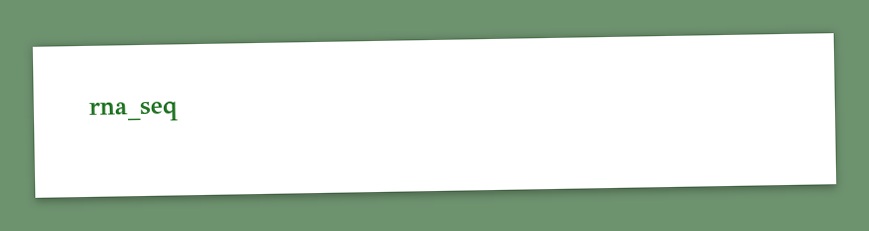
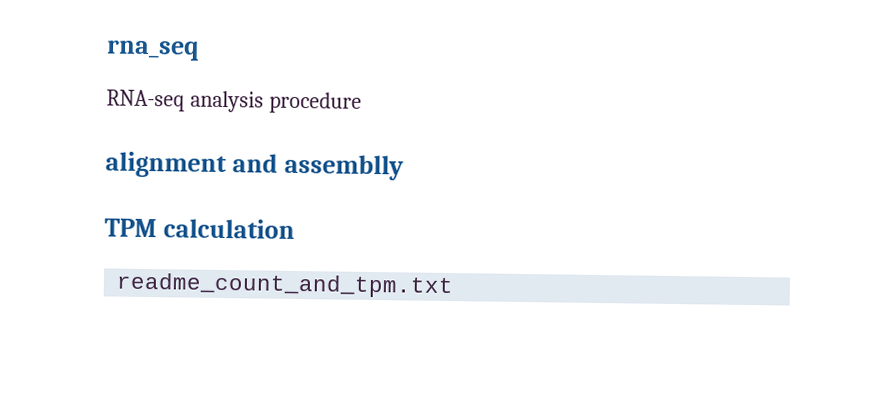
+ RNA-seq analysis procedure
+ alignment and assemblly
+ TPM calculation
+ readme_count_and_tpm.txt

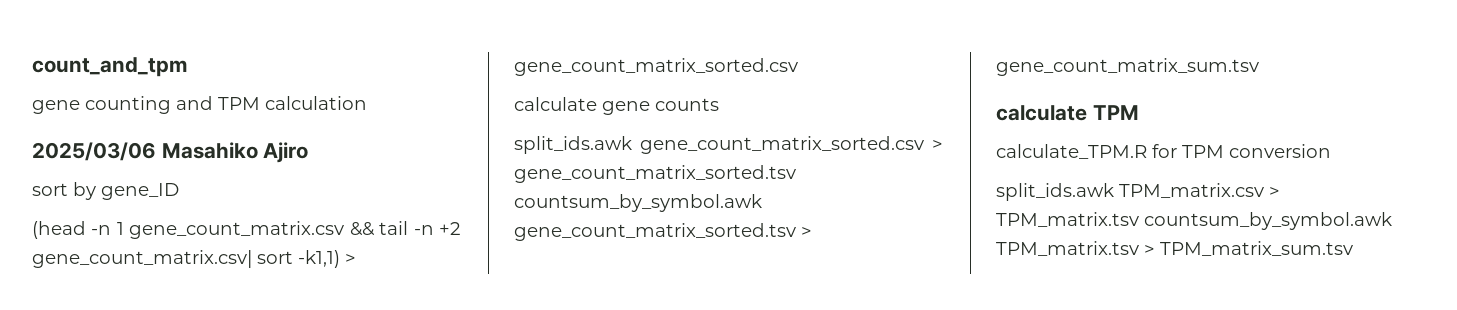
- rna_seq
- RNA-seq analysis procedure
- alignment and assemblly
- TPM calculation
- readme_count_and_tpm.txt
+ count_and_tpm
+ gene counting and TPM calculation
+ 2025/03/06 Masahiko Ajiro
+ sort by gene_ID
+ (head -n 1 gene_count_matrix.csv && tail -n +2 gene_count_matrix.csv| sort -k1,1) > gene_count_matrix_sorted.csv
+ calculate gene counts
+ split_ids.awk gene_count_matrix_sorted.csv > gene_count_matrix_sorted.tsv countsum_by_symbol.awk gene_count_matrix_sorted.tsv > gene_count_matrix_sum.tsv
+ calculate TPM
+ calculate_TPM.R for TPM conversion
+ split_ids.awk TPM_matrix.csv > TPM_matrix.tsv countsum_by_symbol.awk TPM_matrix.tsv > TPM_matrix_sum.tsv

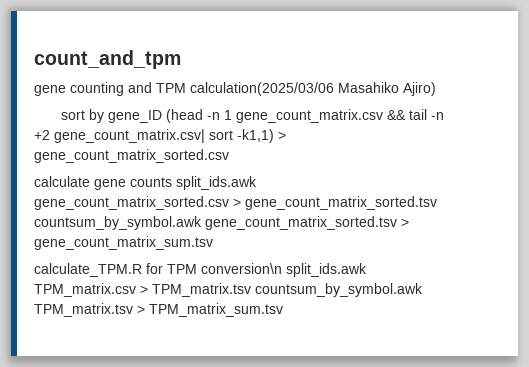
- gene counting and TPM calculation
- 2025/03/06 Masahiko Ajiro
+ gene counting and TPM calculation(2025/03/06 Masahiko Ajiro)
- sort by gene_ID
- (head -n 1 gene_count_matrix.csv && tail -n +2 gene_count_matrix.csv| sort -k1,1) > gene_count_matrix_sorted.csv
+ sort by gene_ID (head -n 1 gene_count_matrix.csv && tail -n +2 gene_count_matrix.csv| sort -k1,1) > gene_count_matrix_sorted.csv
- calculate gene counts
- split_ids.awk gene_count_matrix_sorted.csv > gene_count_matrix_sorted.tsv countsum_by_symbol.awk gene_count_matrix_sorted.tsv > gene_count_matrix_sum.tsv
+ calculate gene counts split_ids.awk gene_count_matrix_sorted.csv > gene_count_matrix_sorted.tsv countsum_by_symbol.awk gene_count_matrix_sorted.tsv > gene_count_matrix_sum.tsv
- calculate TPM
- calculate_TPM.R for TPM conversion
- split_ids.awk TPM_matrix.csv > TPM_matrix.tsv countsum_by_symbol.awk TPM_matrix.tsv > TPM_matrix_sum.tsv
+ calculate_TPM.R for TPM conversion\n split_ids.awk TPM_matrix.csv > TPM_matrix.tsv countsum_by_symbol.awk TPM_matrix.tsv > TPM_matrix_sum.tsv

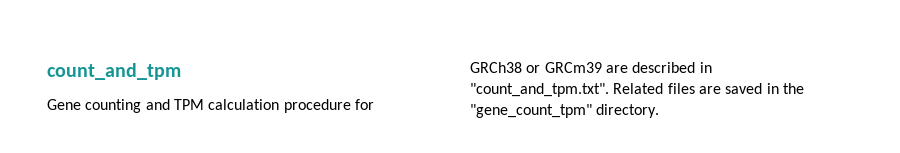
- gene counting and TPM calculation(2025/03/06 Masahiko Ajiro)
- sort by gene_ID (head -n 1 gene_count_matrix.csv && tail -n +2 gene_count_matrix.csv| sort -k1,1) > gene_count_matrix_sorted.csv
- calculate gene counts split_ids.awk gene_count_matrix_sorted.csv > gene_count_matrix_sorted.tsv countsum_by_symbol.awk gene_count_matrix_sorted.tsv > gene_count_matrix_sum.tsv
- calculate_TPM.R for TPM conversion\n split_ids.awk TPM_matrix.csv > TPM_matrix.tsv countsum_by_symbol.awk TPM_matrix.tsv > TPM_matrix_sum.tsv
+ Gene counting and TPM calculation procedure for GRCh38 or GRCm39 are described in "count_and_tpm.txt". Related files are saved in the "gene_count_tpm" directory.

